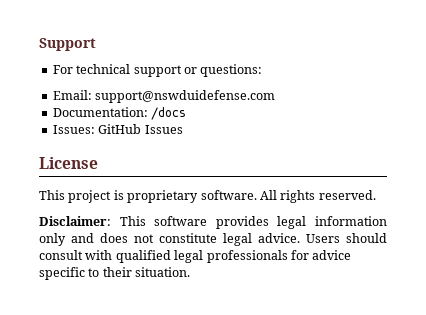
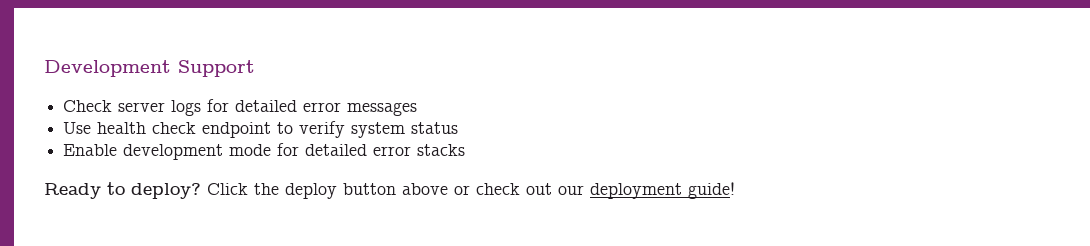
- Support
+ Development Support
- For technical support or questions:
- Email: support@nswduidefense.com
- Documentation: /docs
- Issues: GitHub Issues
- License
- This project is proprietary software. All rights reserved.
- Disclaimer: This software provides legal information only and does not constitute legal advice. Users should consult with qualified legal professionals for advice specific to their situation.
+ Check server logs for detailed error messages
+ Use health check endpoint to verify system status
+ Enable development mode for detailed error stacks
+ Ready to deploy? Click the deploy button above or check out our deployment guide!

